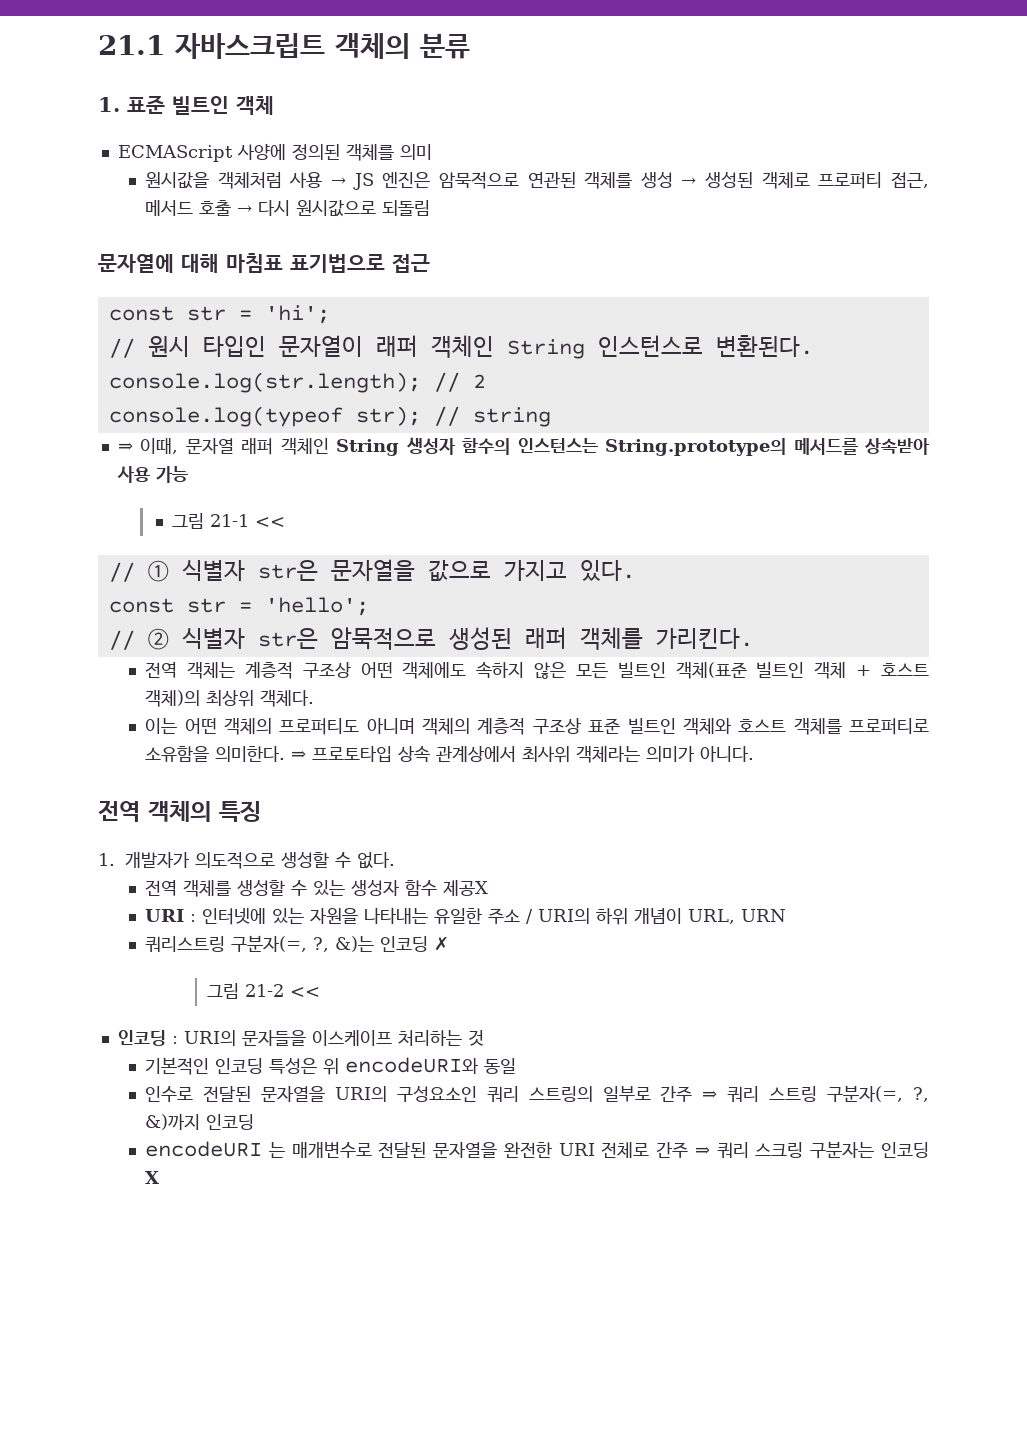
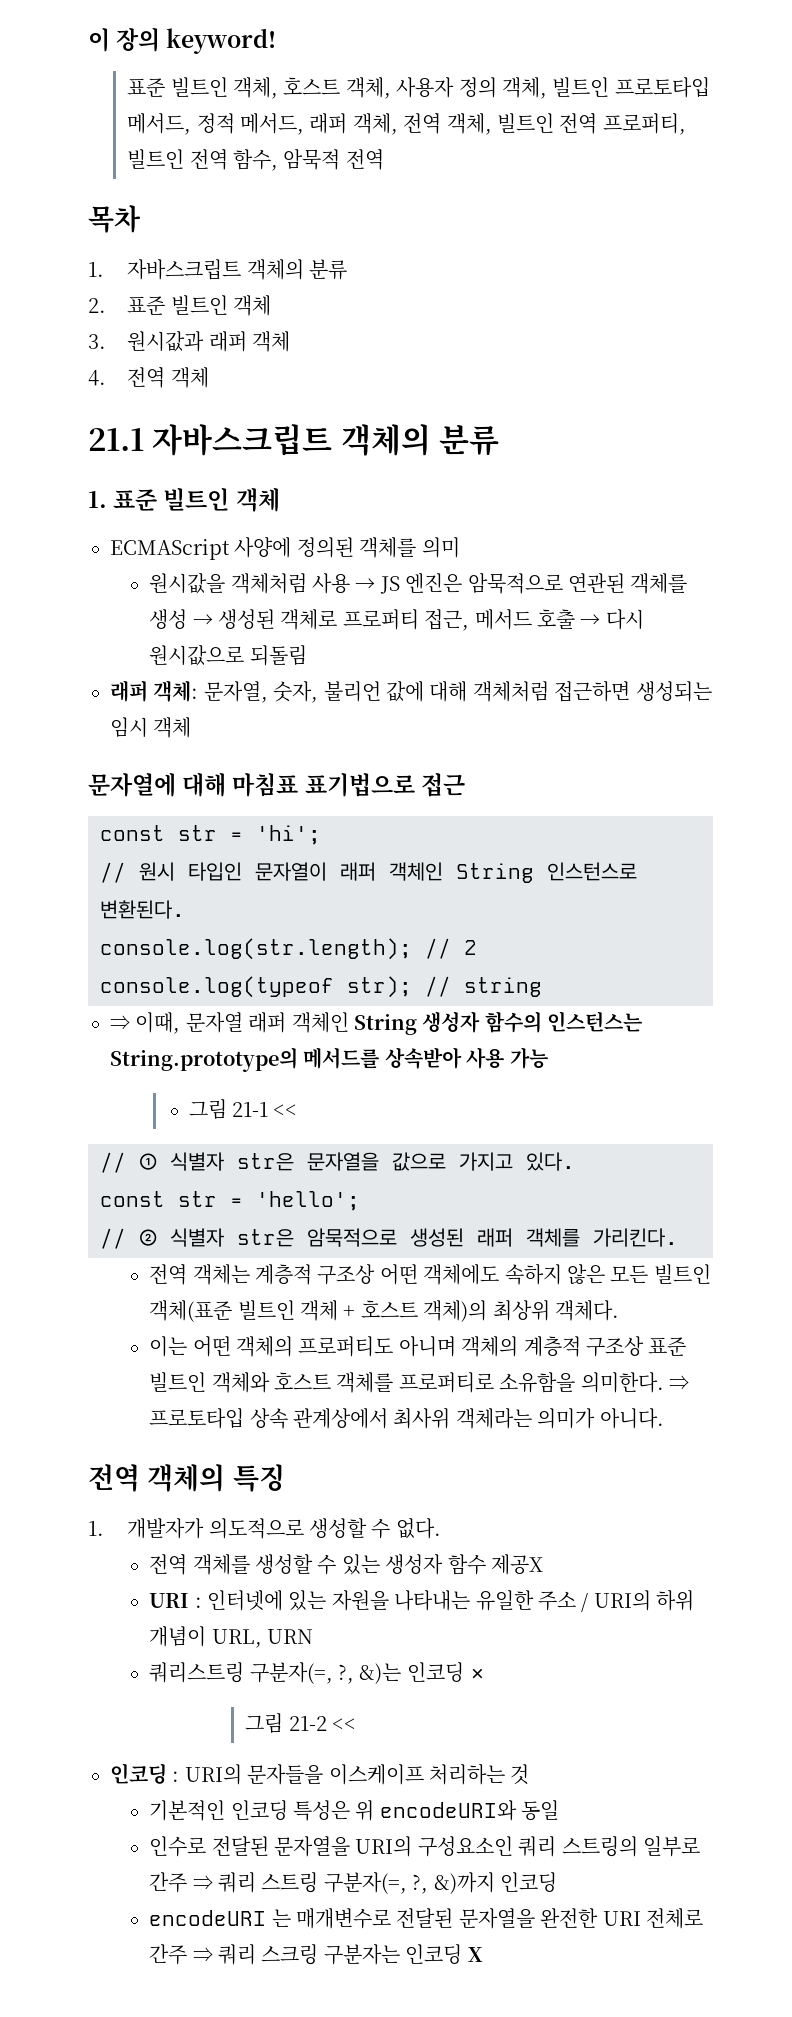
+ 이 장의 keyword!
+ 표준 빌트인 객체, 호스트 객체, 사용자 정의 객체, 빌트인 프로토타입 메서드, 정적 메서드, 래퍼 객체, 전역 객체, 빌트인 전역 프로퍼티, 빌트인 전역 함수, 암묵적 전역
+ 목차
+ 1. 자바스크립트 객체의 분류
+ 2. 표준 빌트인 객체
+ 3. 원시값과 래퍼 객체
+ 4. 전역 객체
+ 래퍼 객체: 문자열, 숫자, 불리언 값에 대해 객체처럼 접근하면 생성되는 임시 객체

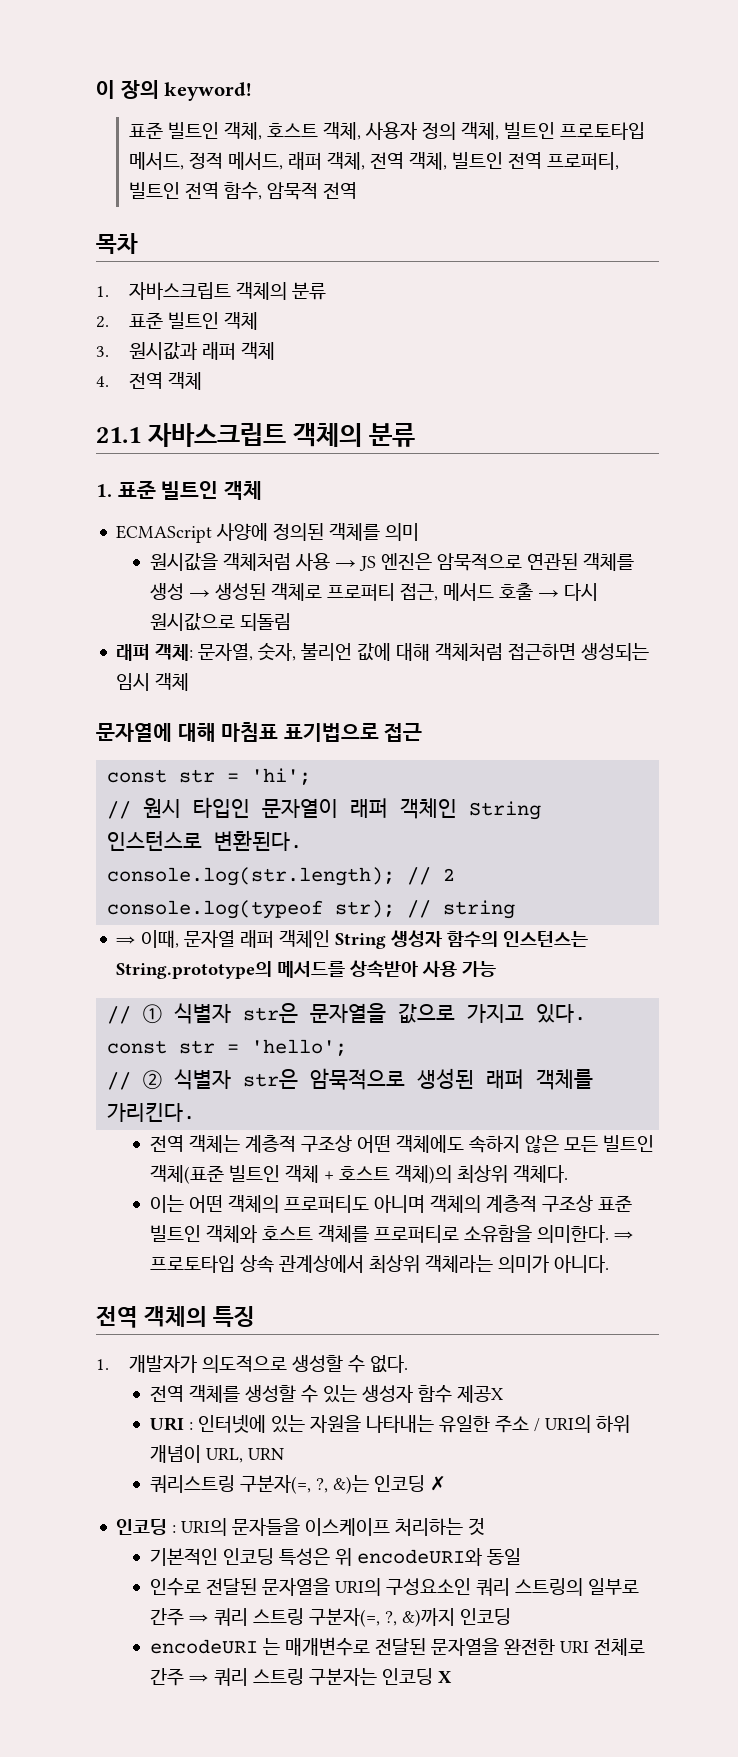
- 그림 21-1 <<
- ⇒ 프로토타입 상속 관계상에서 최사위 객체라는 의미가 아니다.
+ ⇒ 프로토타입 상속 관계상에서 최상위 객체라는 의미가 아니다.
- 그림 21-2 <<
- encodeURI 는 매개변수로 전달된 문자열을 완전한 URI 전체로 간주 ⇒ 쿼리 스크링 구분자는 인코딩 X
+ encodeURI 는 매개변수로 전달된 문자열을 완전한 URI 전체로 간주 ⇒ 쿼리 스트링 구분자는 인코딩 X

